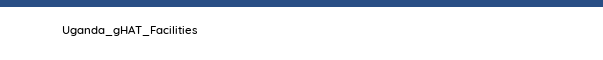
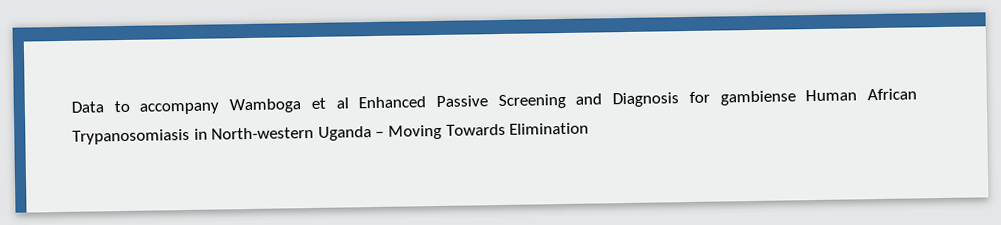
- Uganda_gHAT_Facilities
+ Data to accompany Wamboga et al Enhanced Passive Screening and Diagnosis for gambiense Human African Trypanosomiasis in North-western Uganda – Moving Towards Elimination

